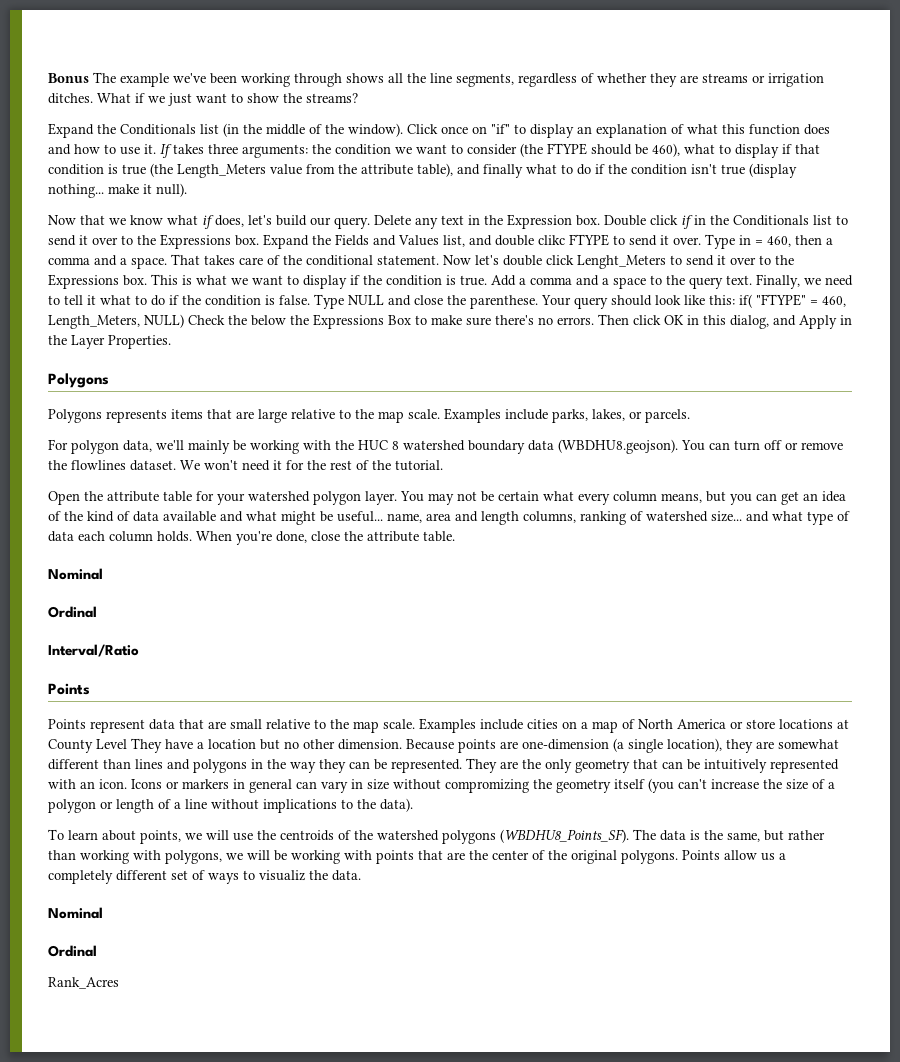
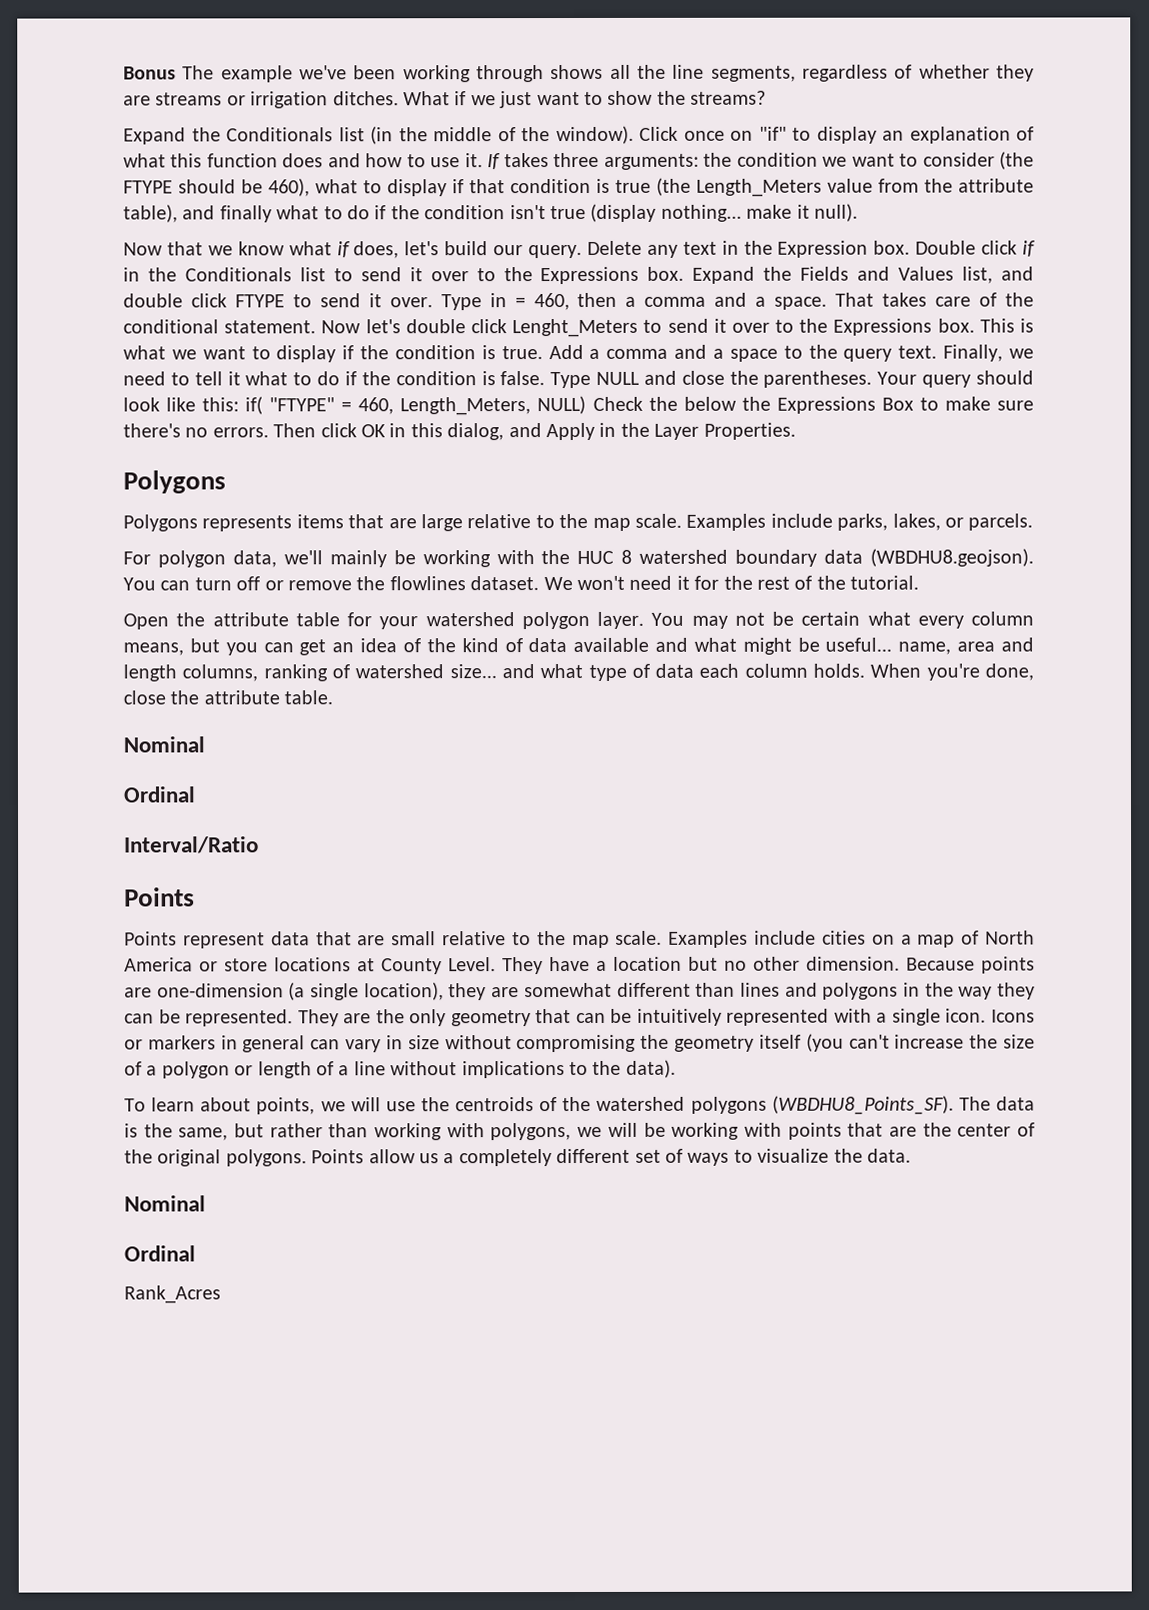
- Expand the Fields and Values list, and double clikc FTYPE to send it over.
+ Expand the Fields and Values list, and double click FTYPE to send it over.
- Type NULL and close the parenthese.
+ Type NULL and close the parentheses.
- Examples include cities on a map of North America or store locations at County Level They have a location but no other dimension.
+ Examples include cities on a map of North America or store locations at County Level. They have a location but no other dimension.
- They are the only geometry that can be intuitively represented with an icon.
+ They are the only geometry that can be intuitively represented with a single icon.
- Icons or markers in general can vary in size without compromizing the geometry itself (you can't increase the size of a polygon or length of a line without implications to the data).
+ Icons or markers in general can vary in size without compromising the geometry itself (you can't increase the size of a polygon or length of a line without implications to the data).
- Points allow us a completely different set of ways to visualiz the data.
+ Points allow us a completely different set of ways to visualize the data.

